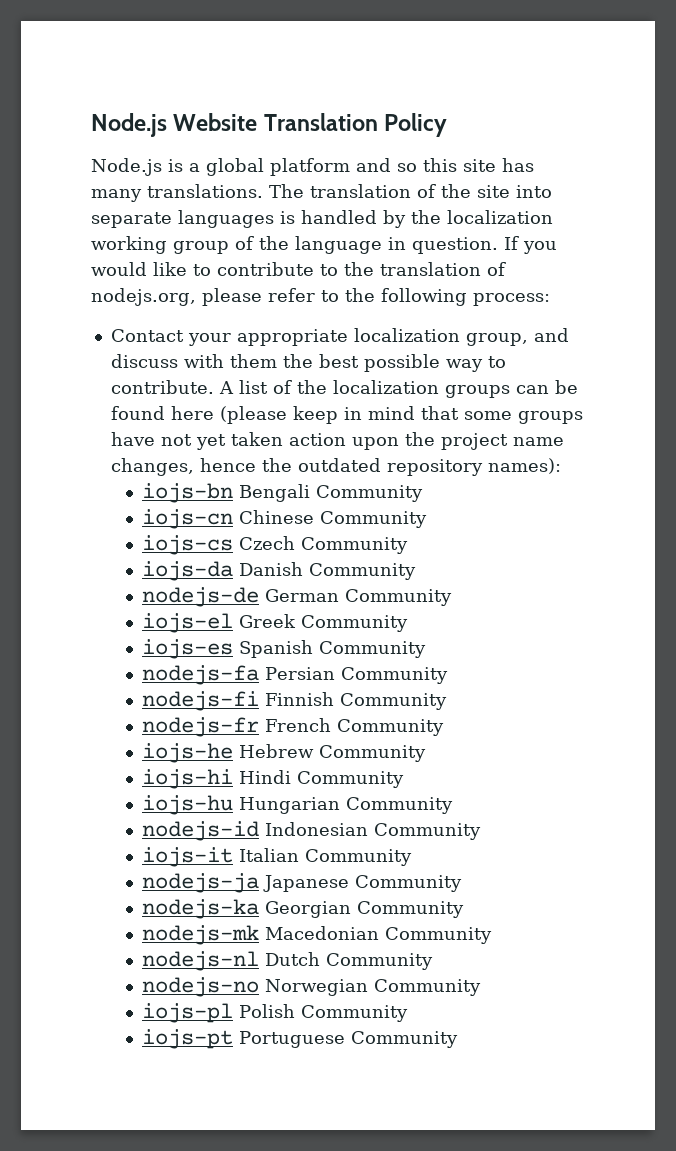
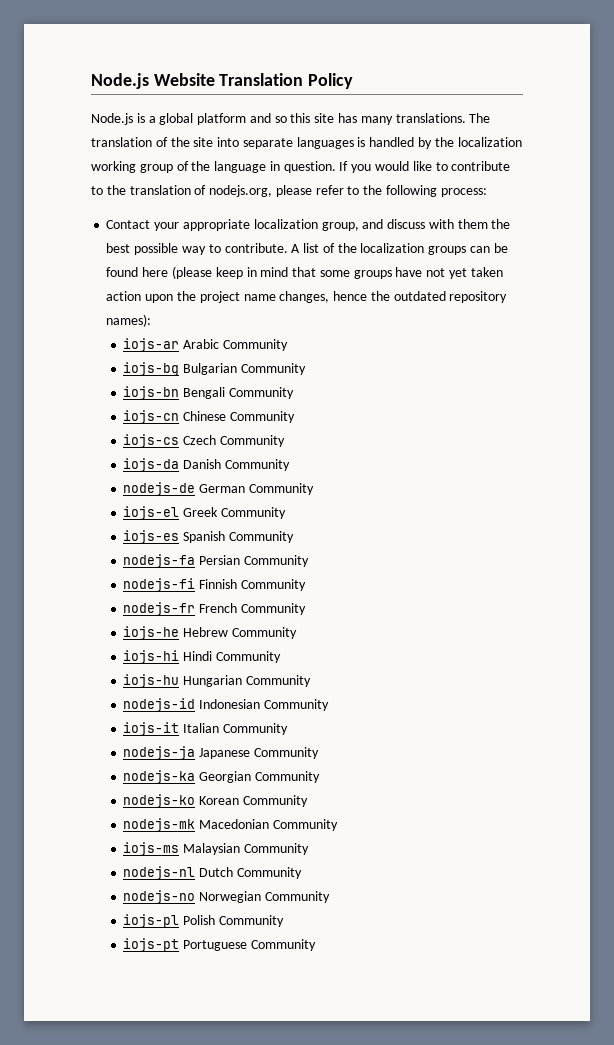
+ iojs-ar Arabic Community
+ iojs-bg Bulgarian Community
+ nodejs-ko Korean Community
+ iojs-ms Malaysian Community

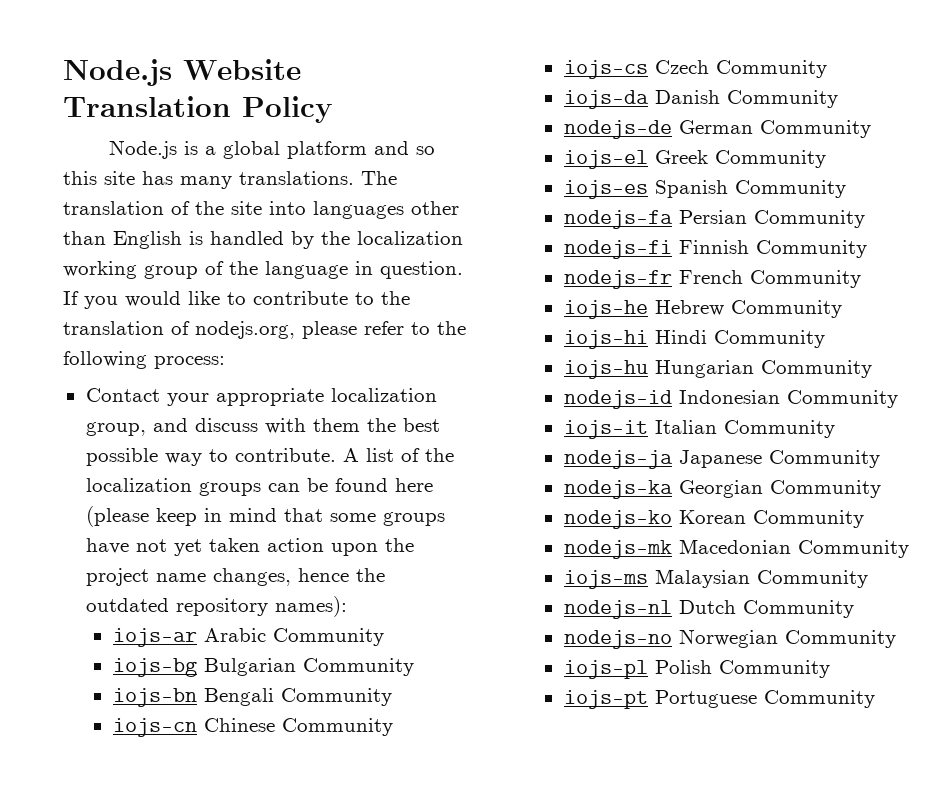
- The translation of the site into separate languages is handled by the localization working group of the language in question.
+ The translation of the site into languages other than English is handled by the localization working group of the language in question.

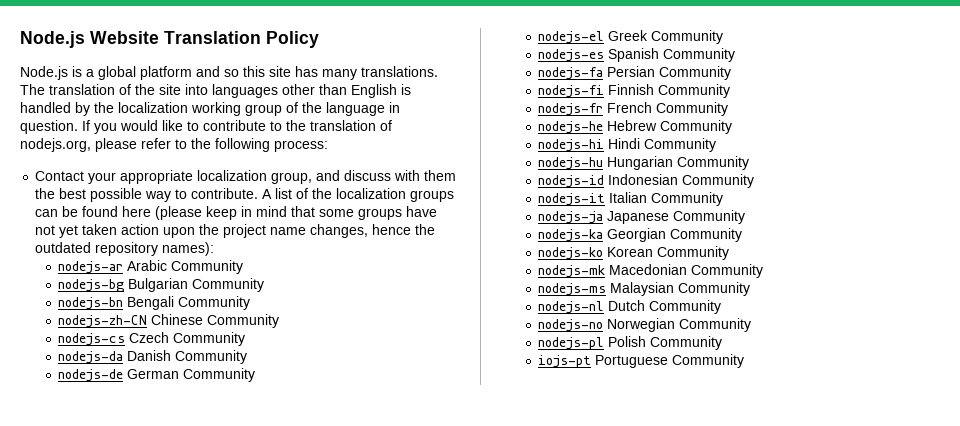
- iojs-ar Arabic Community
+ nodejs-ar Arabic Community
- iojs-bg Bulgarian Community
+ nodejs-bg Bulgarian Community
- iojs-bn Bengali Community
+ nodejs-bn Bengali Community
- iojs-cn Chinese Community
+ nodejs-zh-CN Chinese Community
- iojs-cs Czech Community
+ nodejs-cs Czech Community
- iojs-da Danish Community
+ nodejs-da Danish Community
- iojs-el Greek Community
+ nodejs-el Greek Community
- iojs-es Spanish Community
+ nodejs-es Spanish Community
- iojs-he Hebrew Community
+ nodejs-he Hebrew Community
- iojs-hi Hindi Community
+ nodejs-hi Hindi Community
- iojs-hu Hungarian Community
+ nodejs-hu Hungarian Community
- iojs-it Italian Community
+ nodejs-it Italian Community
- iojs-ms Malaysian Community
+ nodejs-ms Malaysian Community
- iojs-pl Polish Community
+ nodejs-pl Polish Community

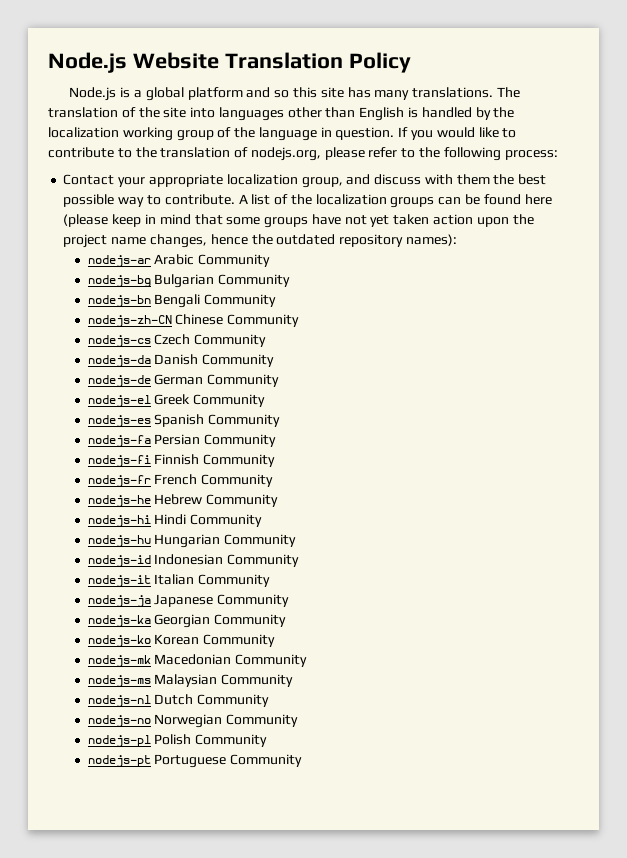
- iojs-pt Portuguese Community
+ nodejs-pt Portuguese Community

